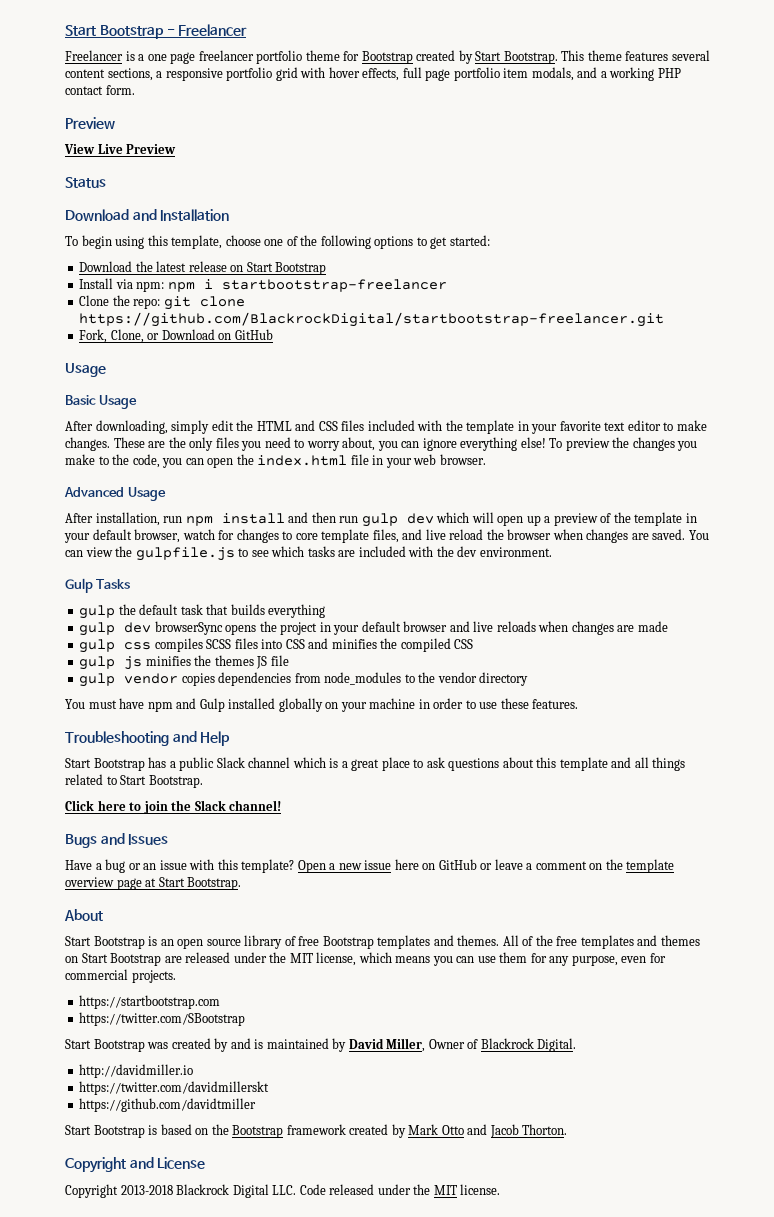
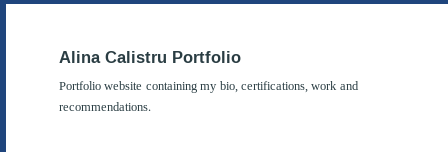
- Start Bootstrap - Freelancer
- Freelancer is a one page freelancer portfolio theme for Bootstrap created by Start Bootstrap. This theme features several content sections, a responsive portfolio grid with hover effects, full page portfolio item modals, and a working PHP contact form.
- Preview
- View Live Preview
- Status
- Download and Installation
- To begin using this template, choose one of the following options to get started:
- Download the latest release on Start Bootstrap
- Install via npm: npm i startbootstrap-freelancer
- Clone the repo: git clone https://github.com/BlackrockDigital/startbootstrap-freelancer.git
- Fork, Clone, or Download on GitHub
- Usage
- Basic Usage
- After downloading, simply edit the HTML and CSS files included with the template in your favorite text editor to make changes. These are the only files you need to worry about, you can ignore everything else! To preview the changes you make to the code, you can open the index.html file in your web browser.
- Advanced Usage
- After installation, run npm install and then run gulp dev which will open up a preview of the template in your default browser, watch for changes to core template files, and live reload the browser when changes are saved. You can view the gulpfile.js to see which tasks are included with the dev environment.
- Gulp Tasks
- gulp the default task that builds everything
- gulp dev browserSync opens the project in your default browser and live reloads when changes are made
- gulp css compiles SCSS files into CSS and minifies the compiled CSS
- gulp js minifies the themes JS file
- gulp vendor copies dependencies from node_modules to the vendor directory
- You must have npm and Gulp installed globally on your machine in order to use these features.
- Troubleshooting and Help
- Start Bootstrap has a public Slack channel which is a great place to ask questions about this template and all things related to Start Bootstrap.
- Click here to join the Slack channel!
- Bugs and Issues
- Have a bug or an issue with this template? Open a new issue here on GitHub or leave a comment on the template overview page at Start Bootstrap.
- About
- Start Bootstrap is an open source library of free Bootstrap templates and themes. All of the free templates and themes on Start Bootstrap are released under the MIT license, which means you can use them for any purpose, even for commercial projects.
- https://startbootstrap.com
- https://twitter.com/SBootstrap
- Start Bootstrap was created by and is maintained by David Miller, Owner of Blackrock Digital.
- http://davidmiller.io
- https://twitter.com/davidmillerskt
- https://github.com/davidtmiller
- Start Bootstrap is based on the Bootstrap framework created by Mark Otto and Jacob Thorton.
- Copyright and License
- Copyright 2013-2018 Blackrock Digital LLC. Code released under the MIT license.
+ Alina Calistru Portfolio
+ Portfolio website containing my bio, certifications, work and recommendations.

